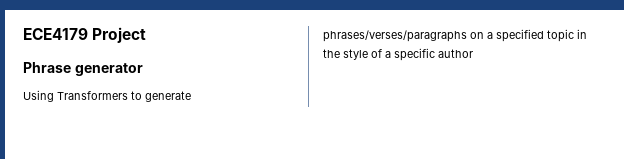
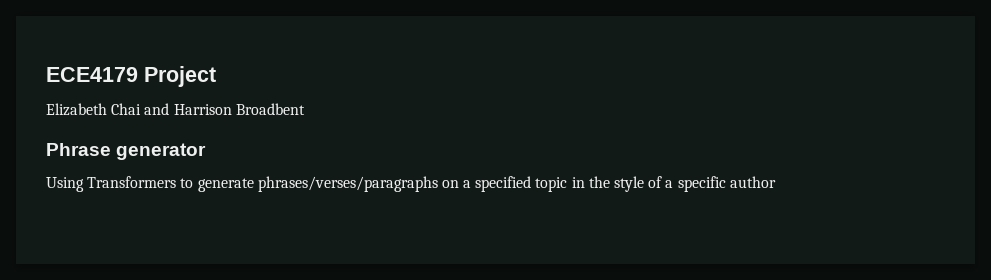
+ Elizabeth Chai and Harrison Broadbent

